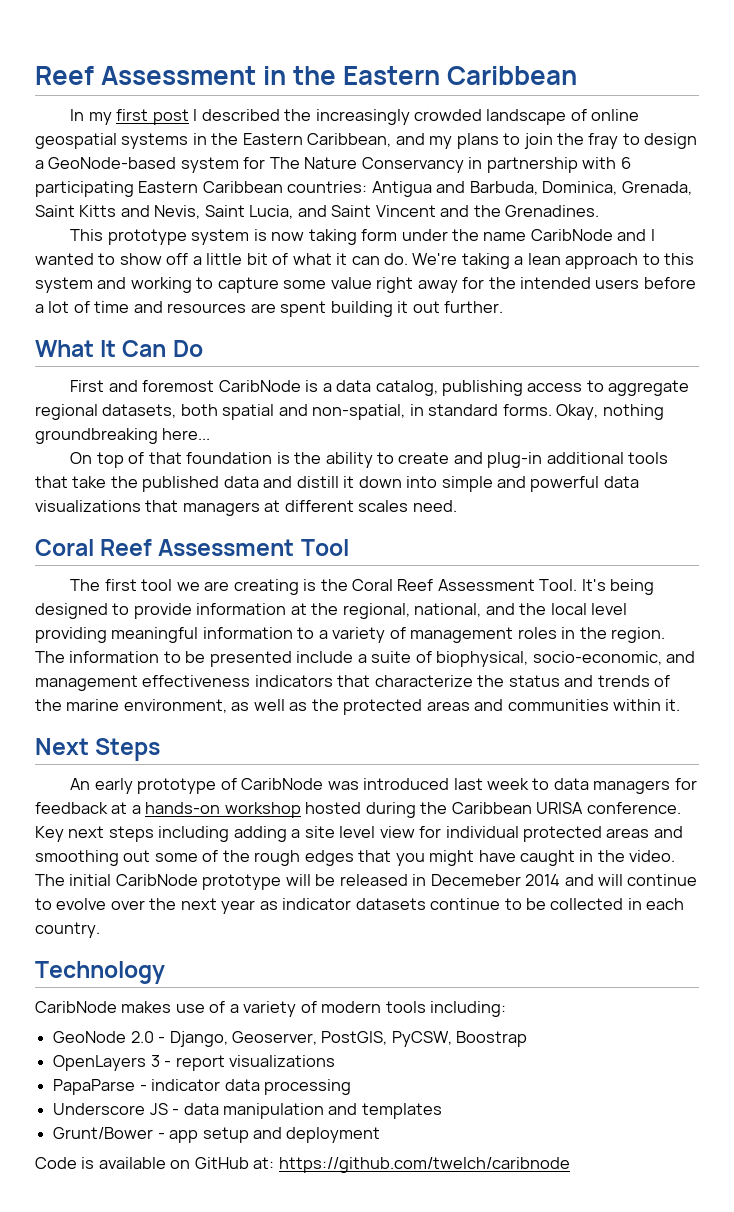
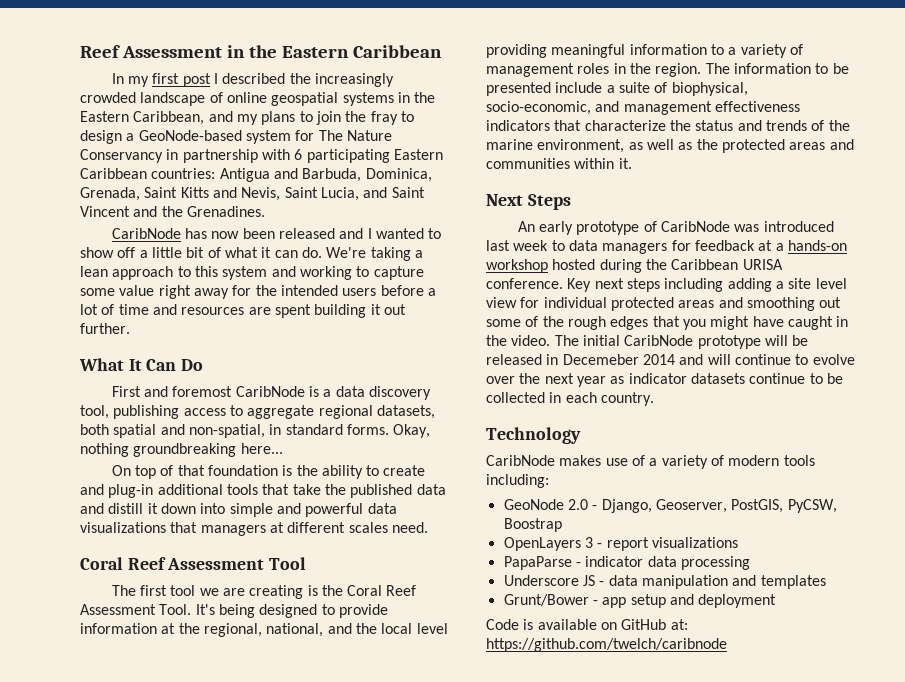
- This prototype system is now taking form under the name CaribNode and I wanted to show off a little bit of what it can do.
+ CaribNode has now been released and I wanted to show off a little bit of what it can do.
- First and foremost CaribNode is a data catalog, publishing access to aggregate regional datasets, both spatial and non-spatial, in standard forms.
+ First and foremost CaribNode is a data discovery tool, publishing access to aggregate regional datasets, both spatial and non-spatial, in standard forms.

